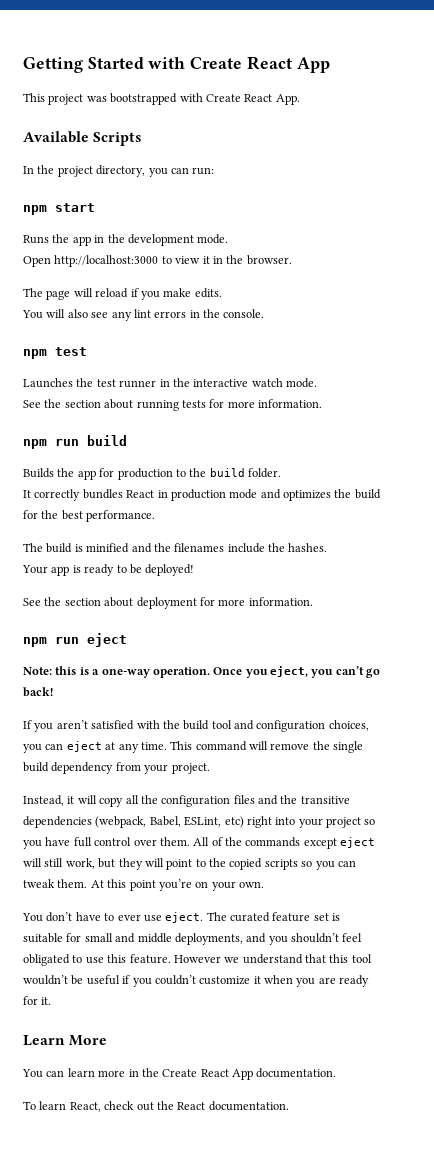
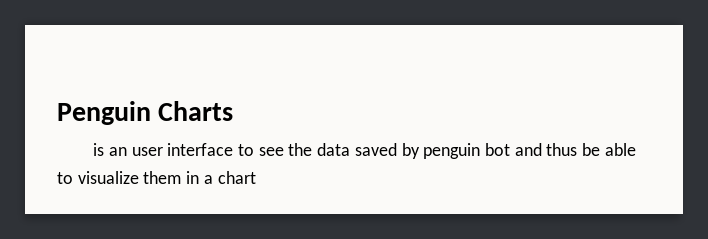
- Getting Started with Create React App
- This project was bootstrapped with Create React App.
- Available Scripts
- In the project directory, you can run:
- npm start
- Runs the app in the development mode.
- Open http://localhost:3000 to view it in the browser.
- The page will reload if you make edits.
- You will also see any lint errors in the console.
- npm test
- Launches the test runner in the interactive watch mode.
- See the section about running tests for more information.
- npm run build
- Builds the app for production to the build folder.
- It correctly bundles React in production mode and optimizes the build for the best performance.
- The build is minified and the filenames include the hashes.
- Your app is ready to be deployed!
- See the section about deployment for more information.
- npm run eject
- Note: this is a one-way operation. Once you eject, you can’t go back!
- If you aren’t satisfied with the build tool and configuration choices, you can eject at any time. This command will remove the single build dependency from your project.
- Instead, it will copy all the configuration files and the transitive dependencies (webpack, Babel, ESLint, etc) right into your project so you have full control over them. All of the commands except eject will still work, but they will point to the copied scripts so you can tweak them. At this point you’re on your own.
- You don’t have to ever use eject. The curated feature set is suitable for small and middle deployments, and you shouldn’t feel obligated to use this feature. However we understand that this tool wouldn’t be useful if you couldn’t customize it when you are ready for it.
- Learn More
- You can learn more in the Create React App documentation.
- To learn React, check out the React documentation.
+ Penguin Charts
+ is an user interface to see the data saved by penguin bot and thus be able to visualize them in a chart

